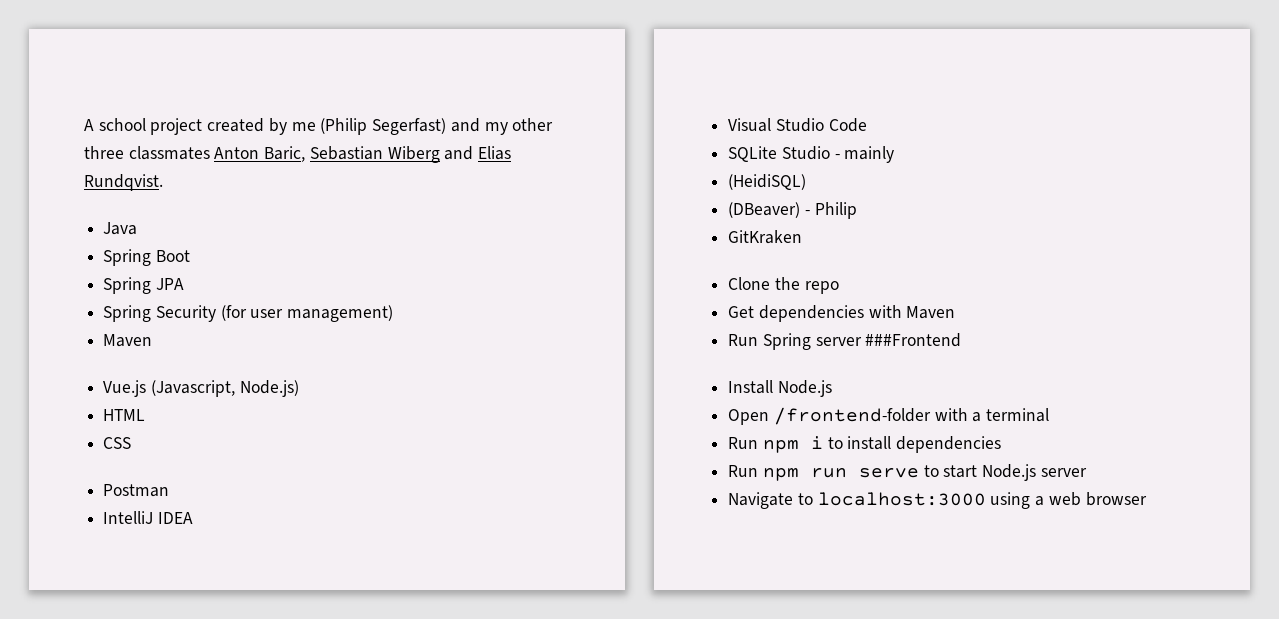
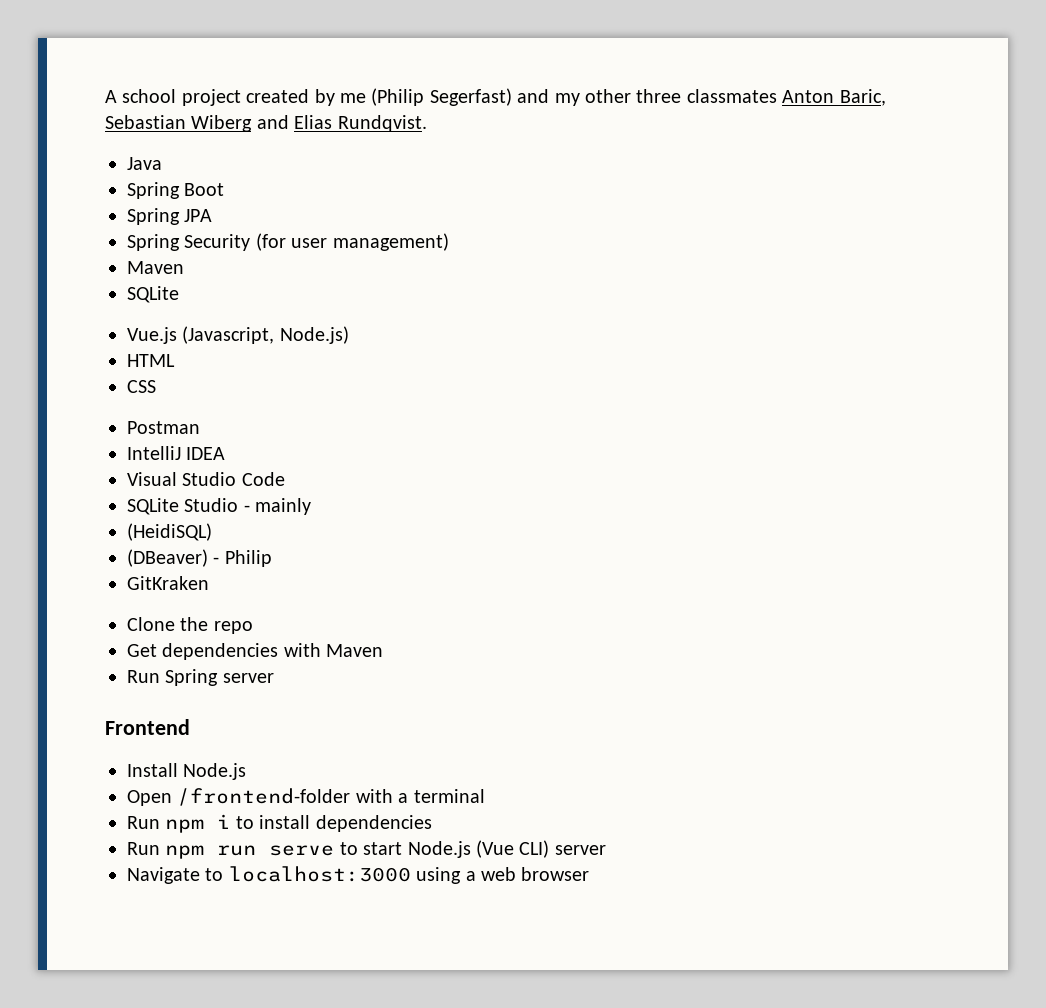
  Spring Security (for user management)
  Maven
+ SQLite
- Run Spring server ###Frontend
+ Run Spring server
+ Frontend
- Run npm run serve to start Node.js server
+ Run npm run serve to start Node.js (Vue CLI) server

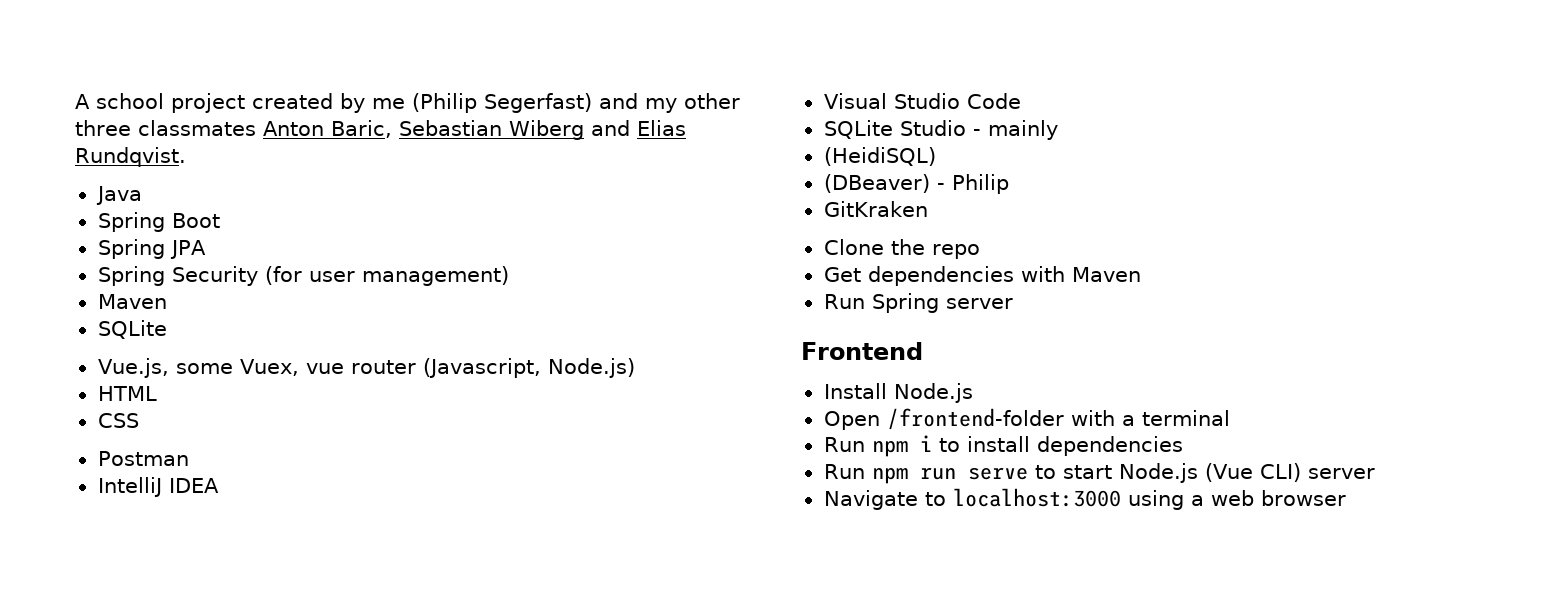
- Vue.js (Javascript, Node.js)
+ Vue.js, some Vuex, vue router (Javascript, Node.js)

